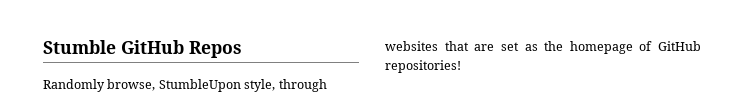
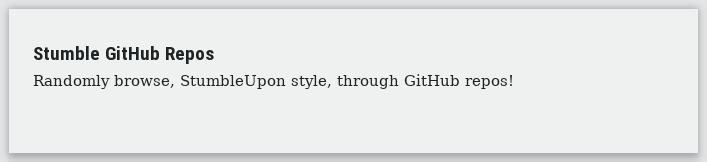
- Randomly browse, StumbleUpon style, through websites that are set as the homepage of GitHub repositories!
+ Randomly browse, StumbleUpon style, through GitHub repos!

